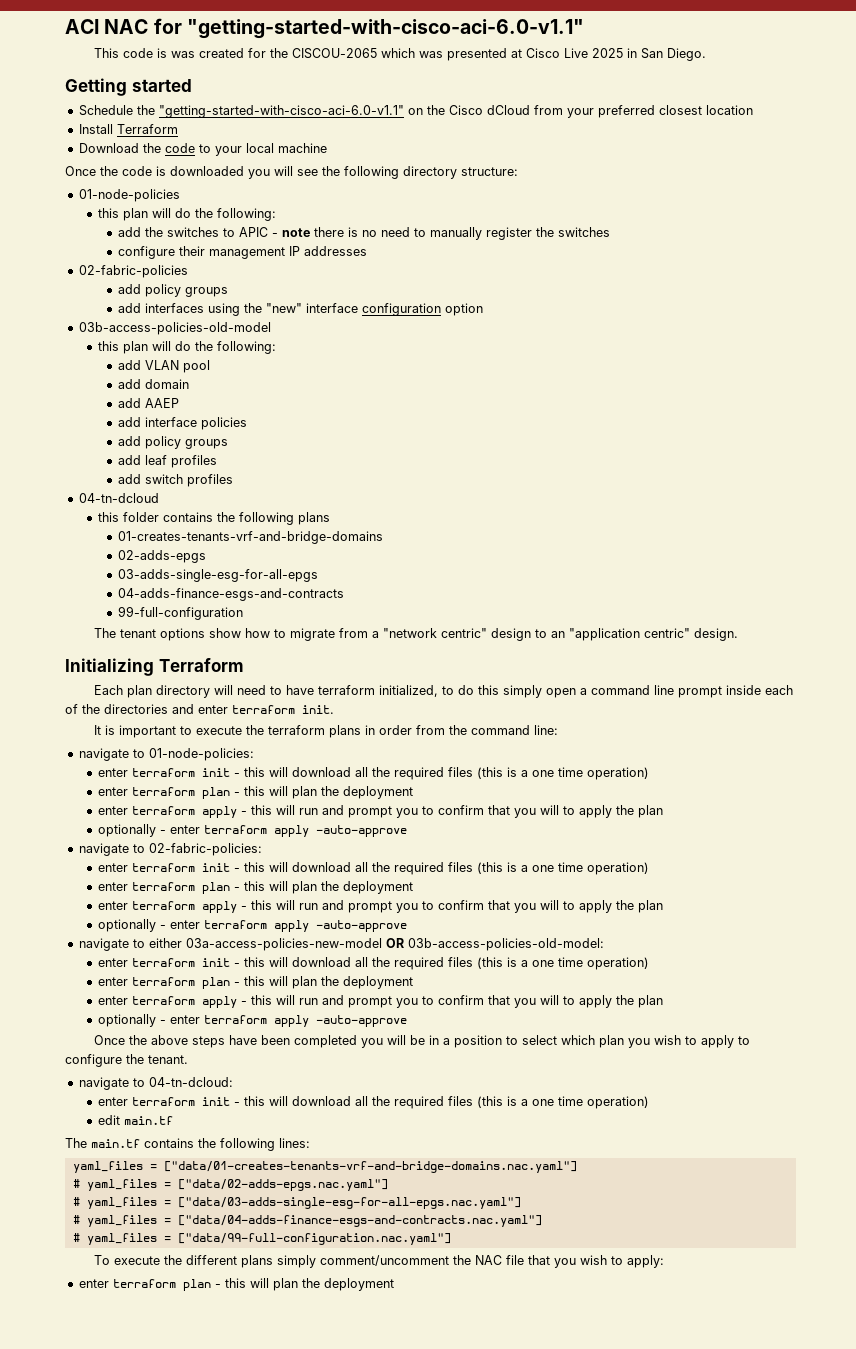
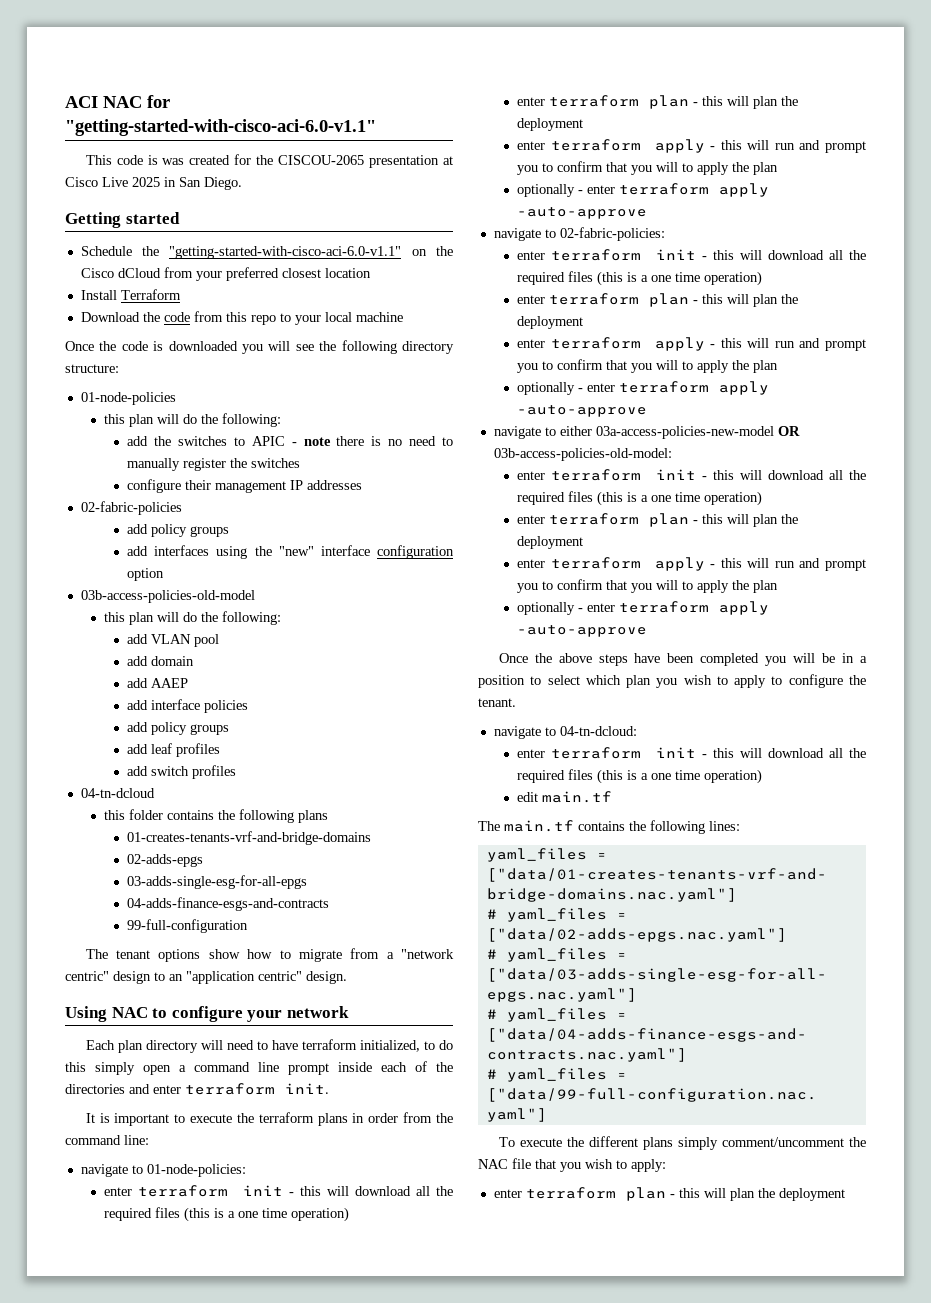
- This code is was created for the CISCOU-2065 which was presented at Cisco Live 2025 in San Diego.
+ This code is was created for the CISCOU-2065 presentation at Cisco Live 2025 in San Diego.
- Download the code to your local machine
+ Download the code from this repo to your local machine
- Initializing Terraform
+ Using NAC to configure your network

